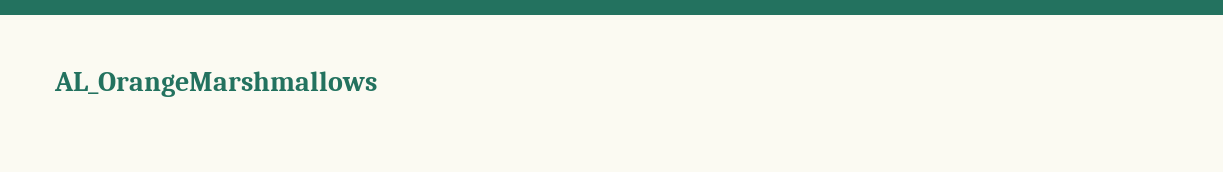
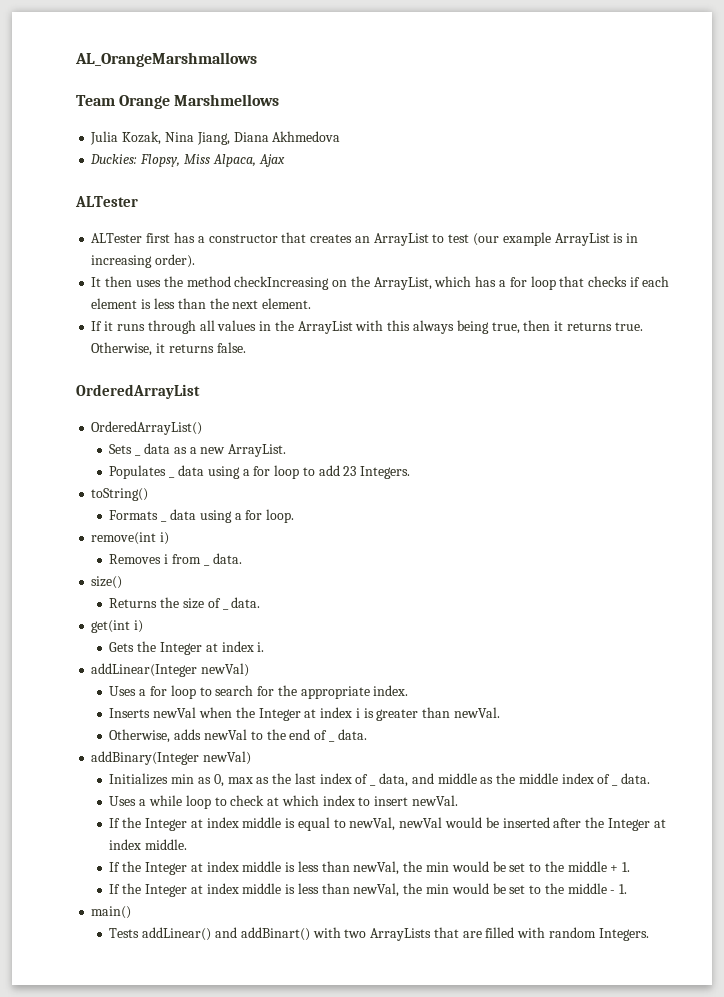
+ Team Orange Marshmellows
+ Julia Kozak, Nina Jiang, Diana Akhmedova
+ Duckies: Flopsy, Miss Alpaca, Ajax
+ ALTester
+ ALTester first has a constructor that creates an ArrayList to test (our example ArrayList is in increasing order).
+ It then uses the method checkIncreasing on the ArrayList, which has a for loop that checks if each element is less than the next element.
+ If it runs through all values in the ArrayList with this always being true, then it returns true. Otherwise, it returns false.
+ OrderedArrayList
+ OrderedArrayList()
+ Sets _ data as a new ArrayList.
+ Populates _ data using a for loop to add 23 Integers.
+ toString()
+ Formats _ data using a for loop.
+ remove(int i)
+ Removes i from _ data.
+ size()
+ Returns the size of _ data.
+ get(int i)
+ Gets the Integer at index i.
+ addLinear(Integer newVal)
+ Uses a for loop to search for the appropriate index.
+ Inserts newVal when the Integer at index i is greater than newVal.
+ Otherwise, adds newVal to the end of _ data.
+ addBinary(Integer newVal)
+ Initializes min as 0, max as the last index of _ data, and middle as the middle index of _ data.
+ Uses a while loop to check at which index to insert newVal.
+ If the Integer at index middle is equal to newVal, newVal would be inserted after the Integer at index middle.
+ If the Integer at index middle is less than newVal, the min would be set to the middle + 1.
+ If the Integer at index middle is less than newVal, the min would be set to the middle - 1.
+ main()
+ Tests addLinear() and addBinart() with two ArrayLists that are filled with random Integers.

